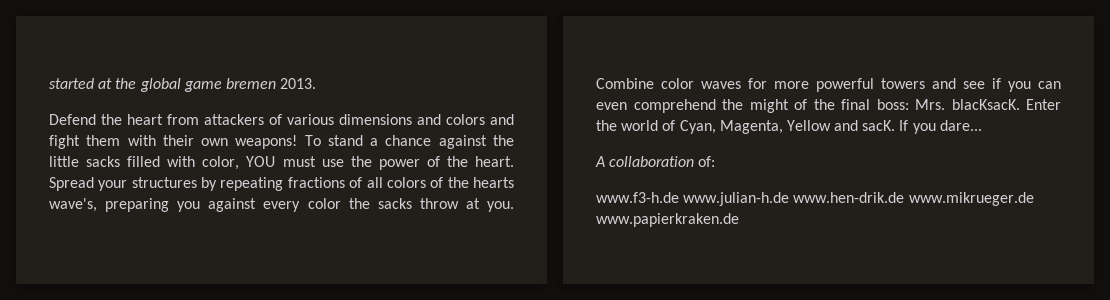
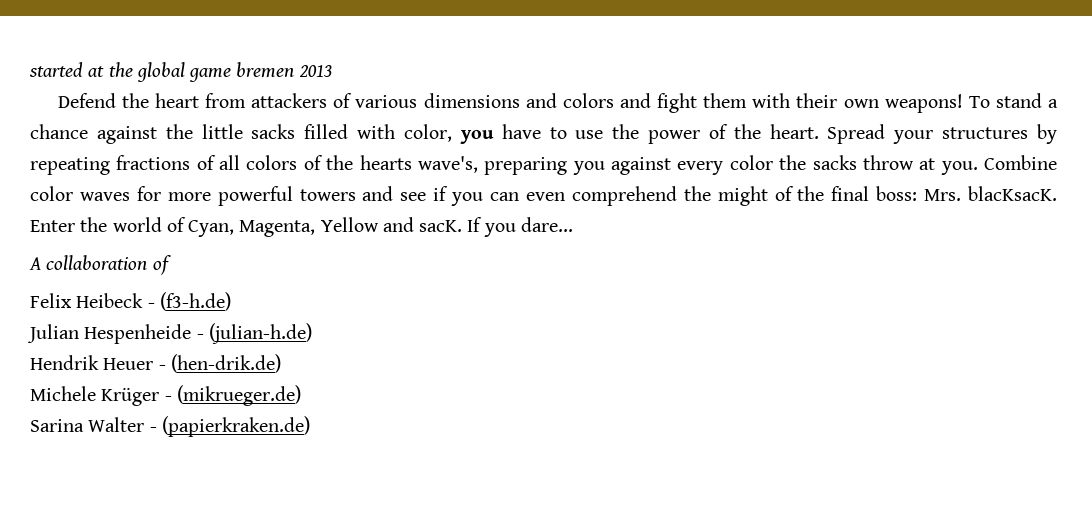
- started at the global game bremen 2013.
+ started at the global game bremen 2013
- To stand a chance against the little sacks filled with color, YOU must use the power of the heart.
+ To stand a chance against the little sacks filled with color, you have to use the power of the heart.
- A collaboration of:
- www.f3-h.de www.julian-h.de www.hen-drik.de www.mikrueger.de www.papierkraken.de
+ A collaboration of
+ Felix Heibeck - (f3-h.de)
+ Julian Hespenheide - (julian-h.de)
+ Hendrik Heuer - (hen-drik.de)
+ Michele Krüger - (mikrueger.de)
+ Sarina Walter - (papierkraken.de)

